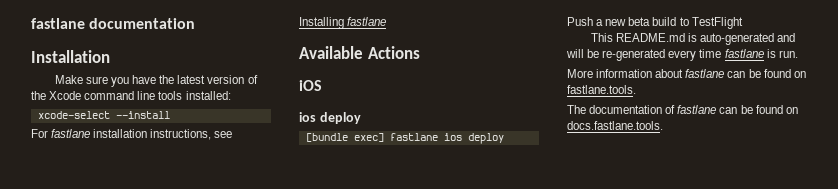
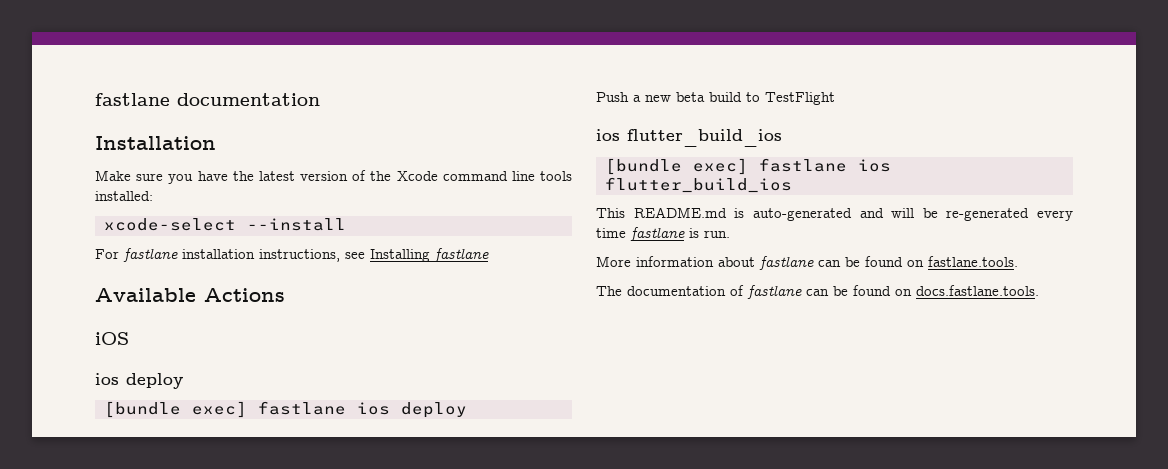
  Push a new beta build to TestFlight
+ ios flutter_build_ios
+ [bundle exec] fastlane ios flutter_build_ios

